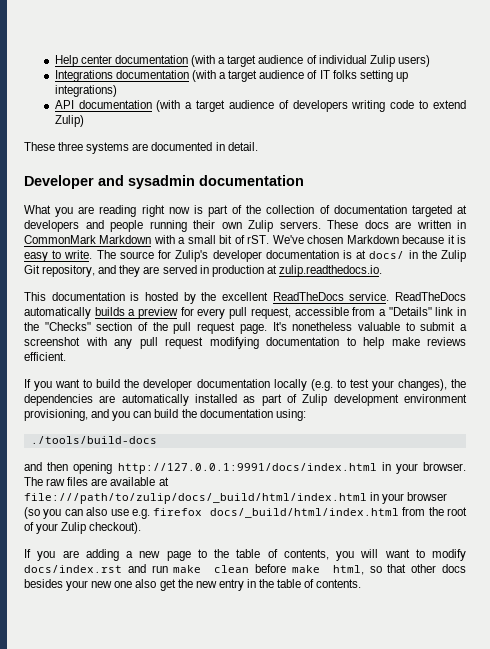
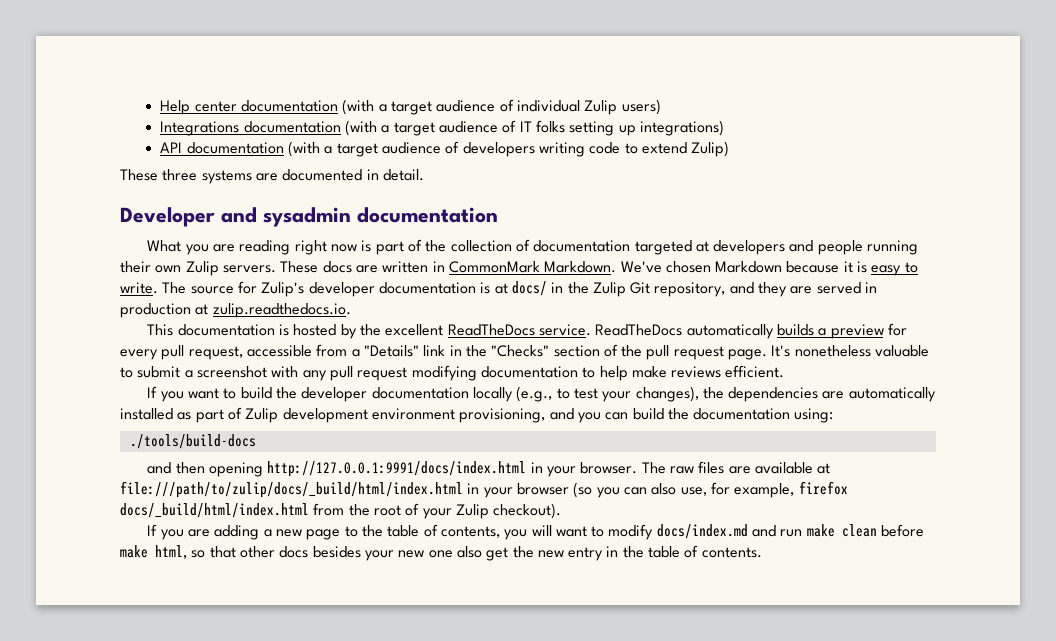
- These docs are written in CommonMark Markdown with a small bit of rST.
+ These docs are written in CommonMark Markdown.
- If you want to build the developer documentation locally (e.g. to test your changes), the dependencies are automatically installed as part of Zulip development environment provisioning, and you can build the documentation using:
+ If you want to build the developer documentation locally (e.g., to test your changes), the dependencies are automatically installed as part of Zulip development environment provisioning, and you can build the documentation using:
- The raw files are available at file:///path/to/zulip/docs/_build/html/index.html in your browser (so you can also use e.g. firefox docs/_build/html/index.html from the root of your Zulip checkout).
+ The raw files are available at file:///path/to/zulip/docs/_build/html/index.html in your browser (so you can also use, for example, firefox docs/_build/html/index.html from the root of your Zulip checkout).
- If you are adding a new page to the table of contents, you will want to modify docs/index.rst and run make clean before make html, so that other docs besides your new one also get the new entry in the table of contents.
+ If you are adding a new page to the table of contents, you will want to modify docs/index.md and run make clean before make html, so that other docs besides your new one also get the new entry in the table of contents.

